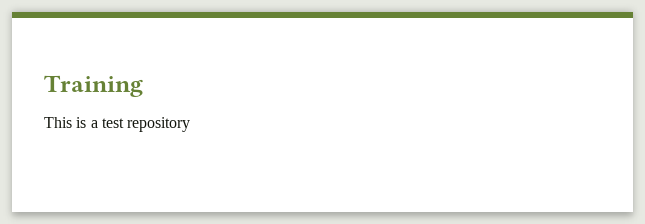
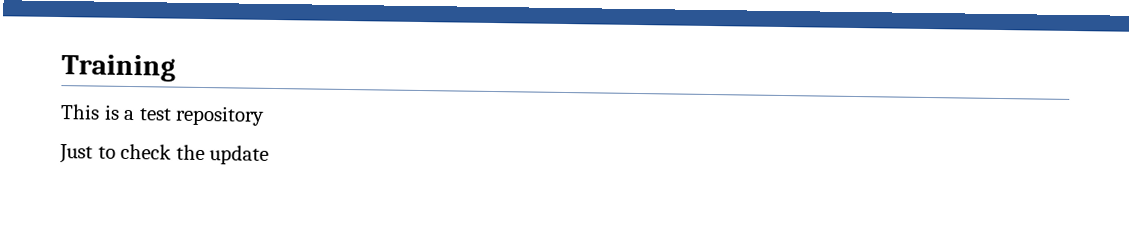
+ Just to check the update

